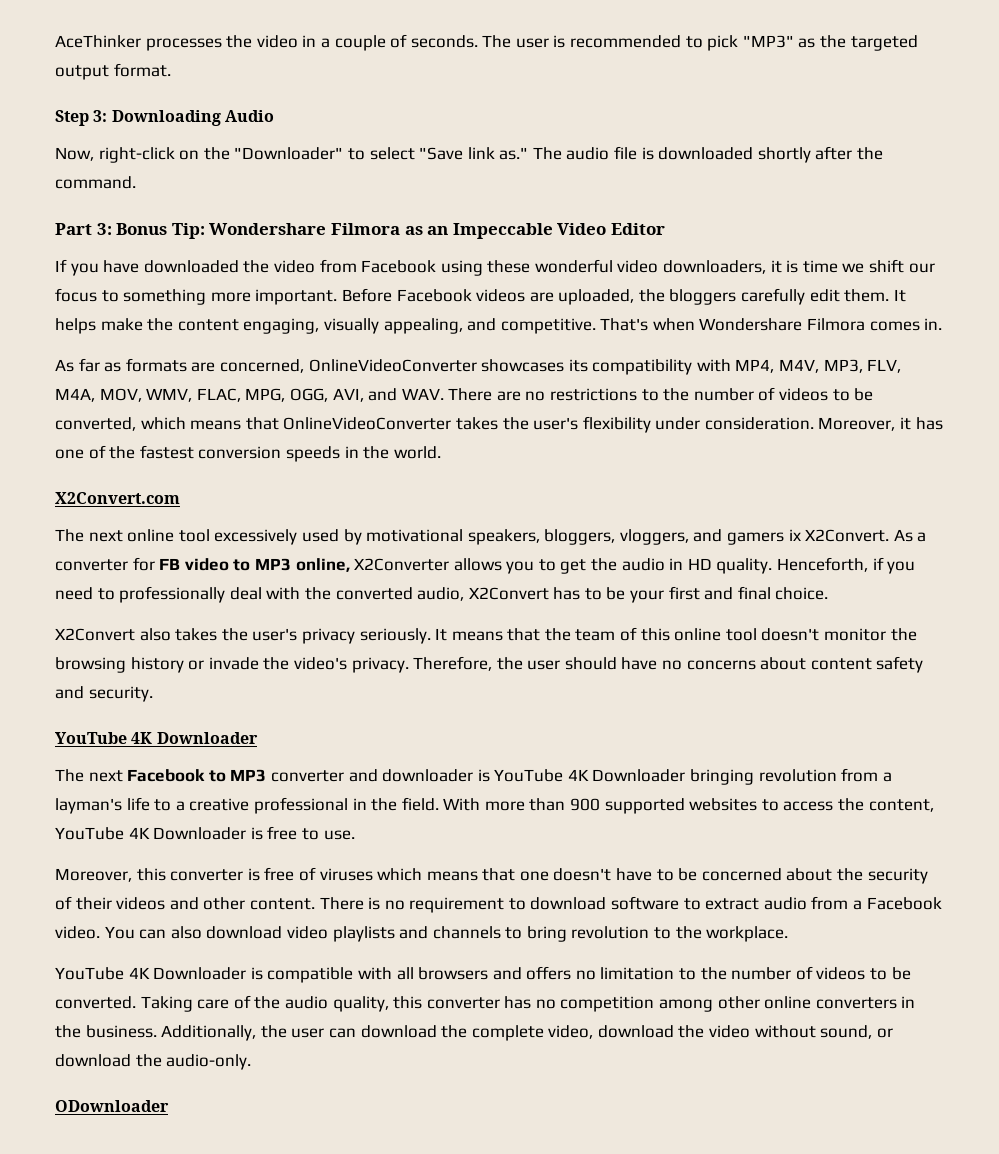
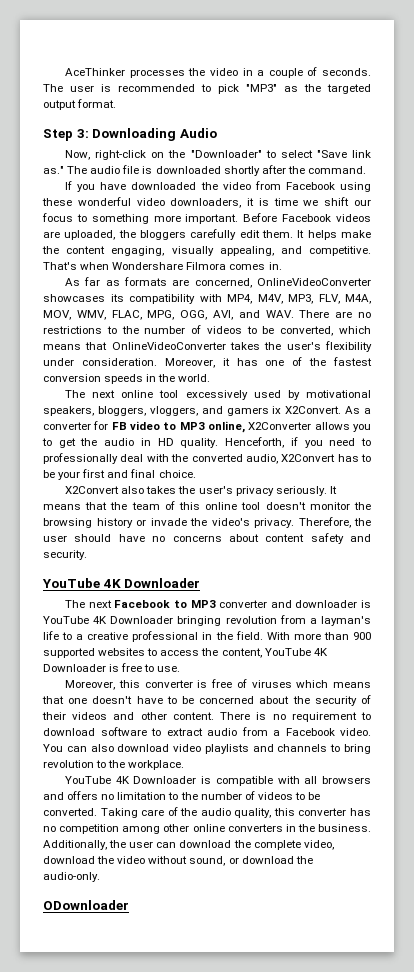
- Part 3: Bonus Tip: Wondershare Filmora as an Impeccable Video Editor
- X2Convert.com

